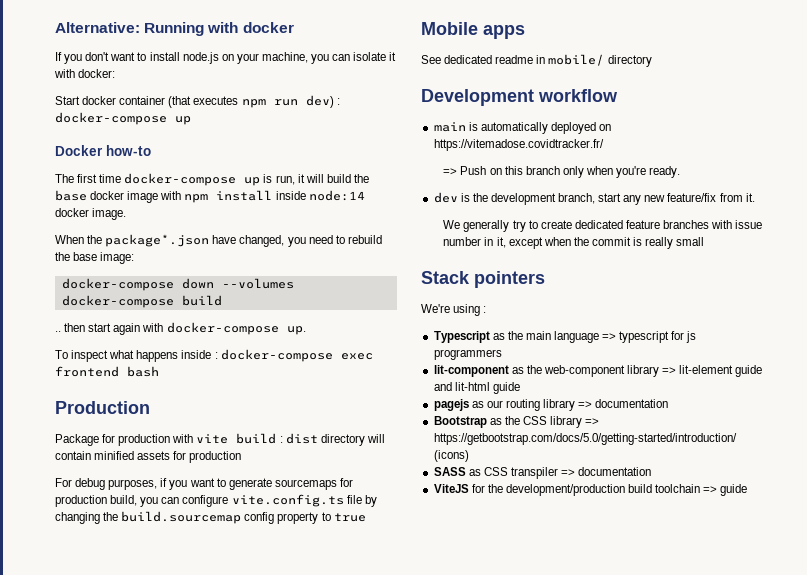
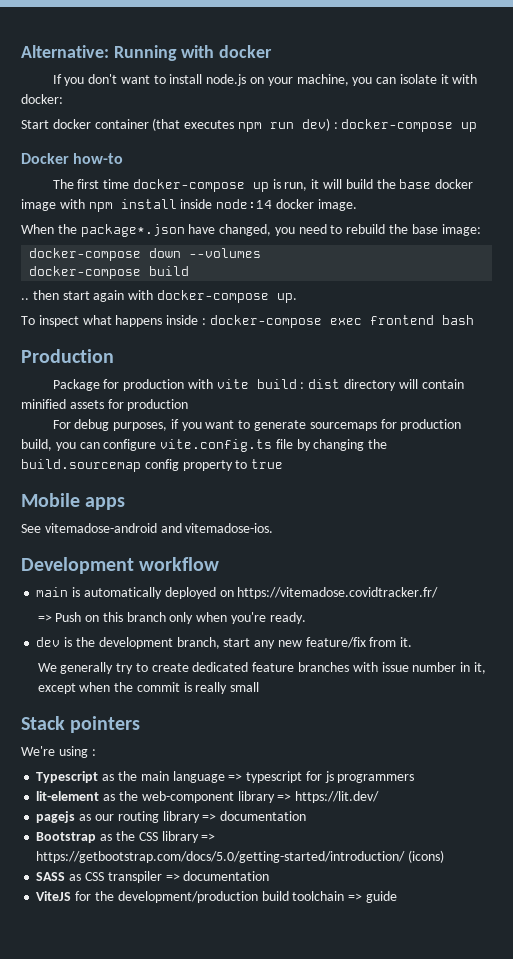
- See dedicated readme in mobile/ directory
+ See vitemadose-android and vitemadose-ios.
- lit-component as the web-component library => lit-element guide and lit-html guide
+ lit-element as the web-component library => https://lit.dev/

